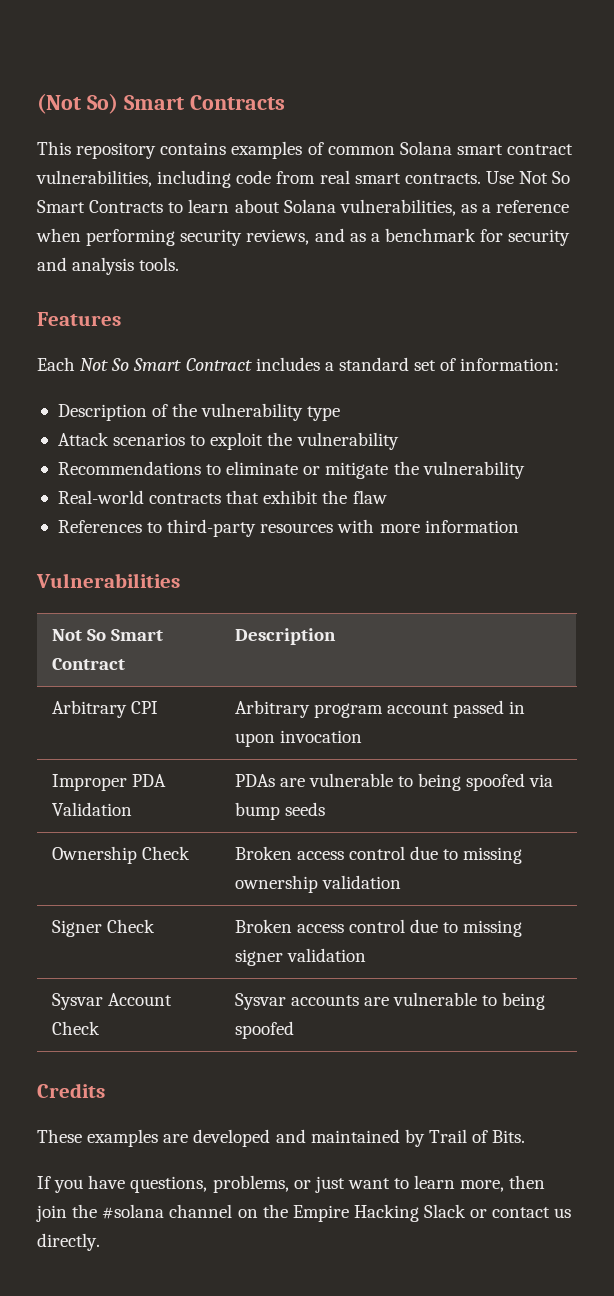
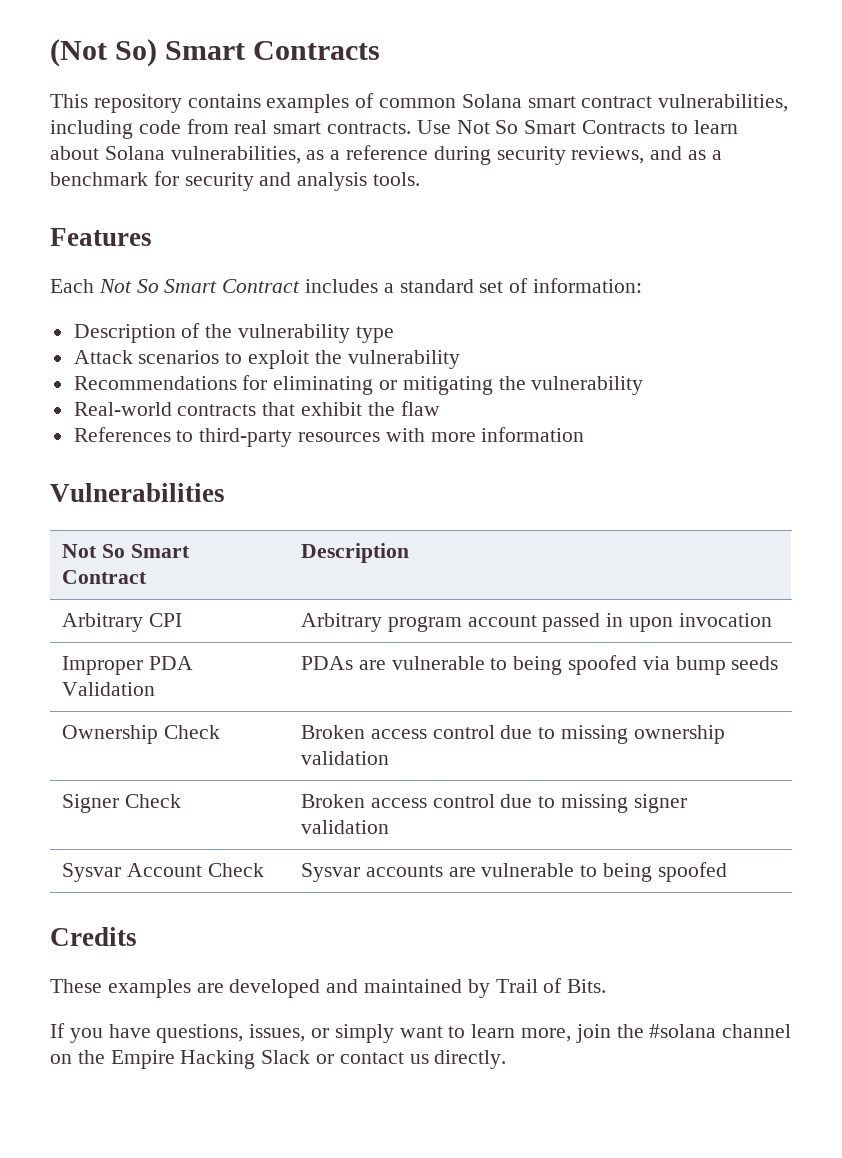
- Use Not So Smart Contracts to learn about Solana vulnerabilities, as a reference when performing security reviews, and as a benchmark for security and analysis tools.
+ Use Not So Smart Contracts to learn about Solana vulnerabilities, as a reference during security reviews, and as a benchmark for security and analysis tools.
- Recommendations to eliminate or mitigate the vulnerability
+ Recommendations for eliminating or mitigating the vulnerability
- If you have questions, problems, or just want to learn more, then join the #solana channel on the Empire Hacking Slack or contact us directly.
+ If you have questions, issues, or simply want to learn more, join the #solana channel on the Empire Hacking Slack or contact us directly.

